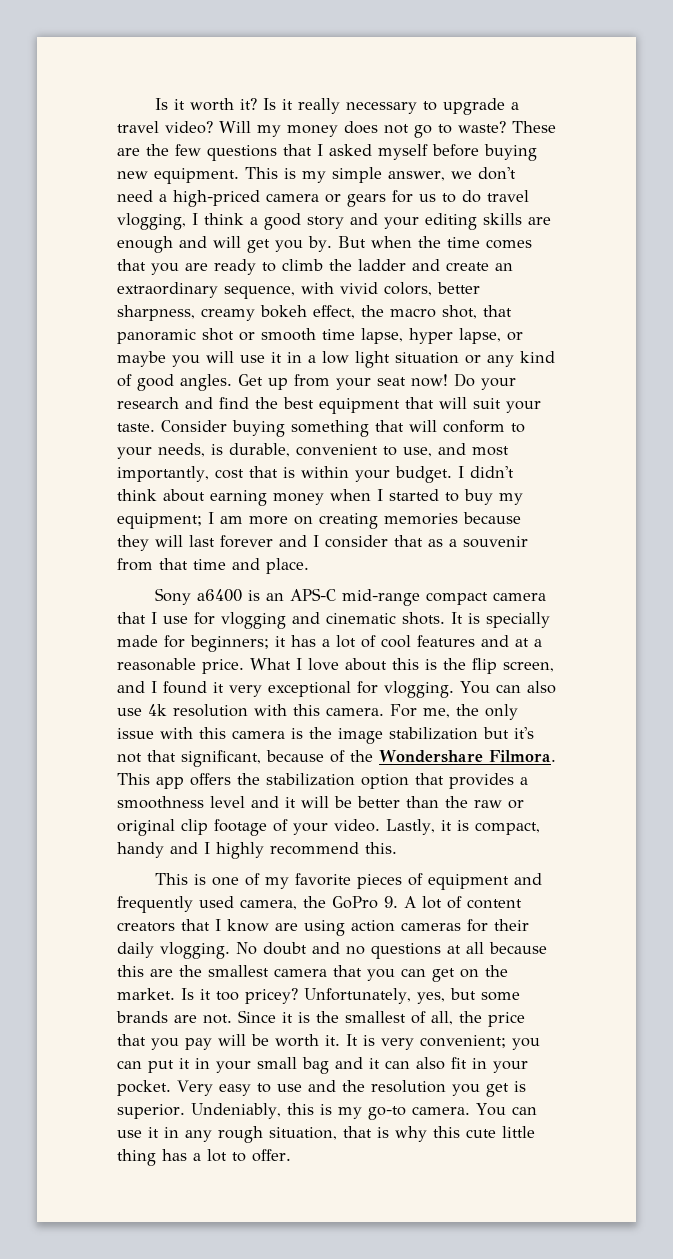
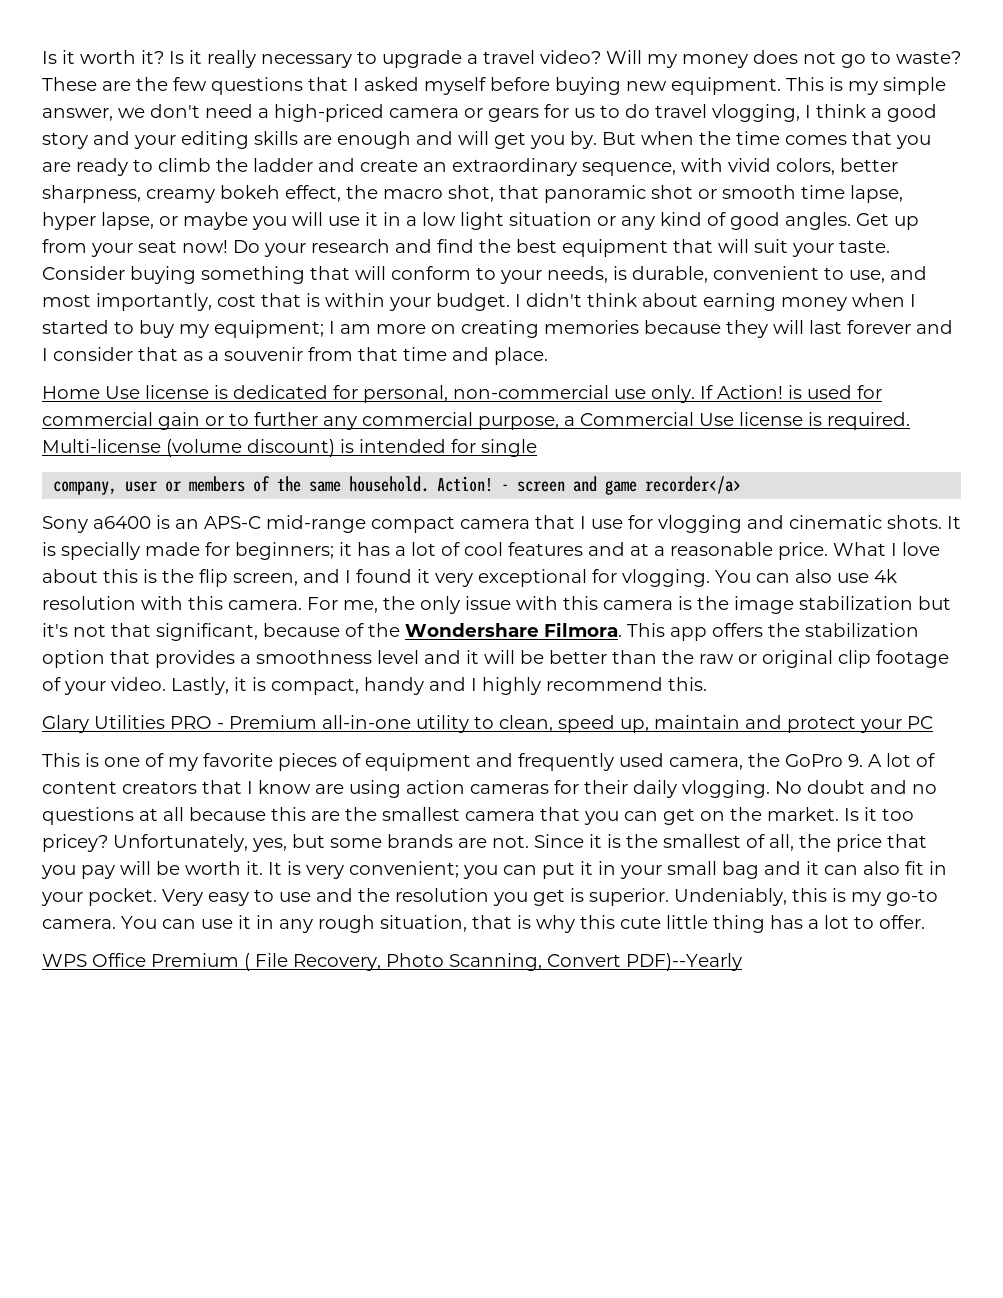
+ Home Use license is dedicated for personal, non-commercial use only. If Action! is used for commercial gain or to further any commercial purpose, a Commercial Use license is required. Multi-license (volume discount) is intended for single
+ company, user or members of the same household. Action! - screen and game recorder</a>
+ Glary Utilities PRO - Premium all-in-one utility to clean, speed up, maintain and protect your PC
+ WPS Office Premium ( File Recovery, Photo Scanning, Convert PDF)--Yearly

